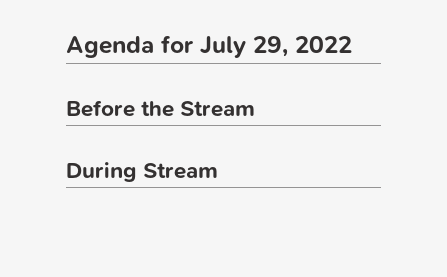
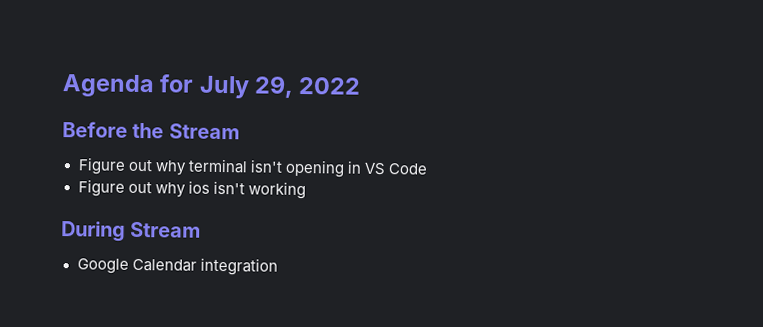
+ Figure out why terminal isn't opening in VS Code
+ Figure out why ios isn't working
+ Google Calendar integration

